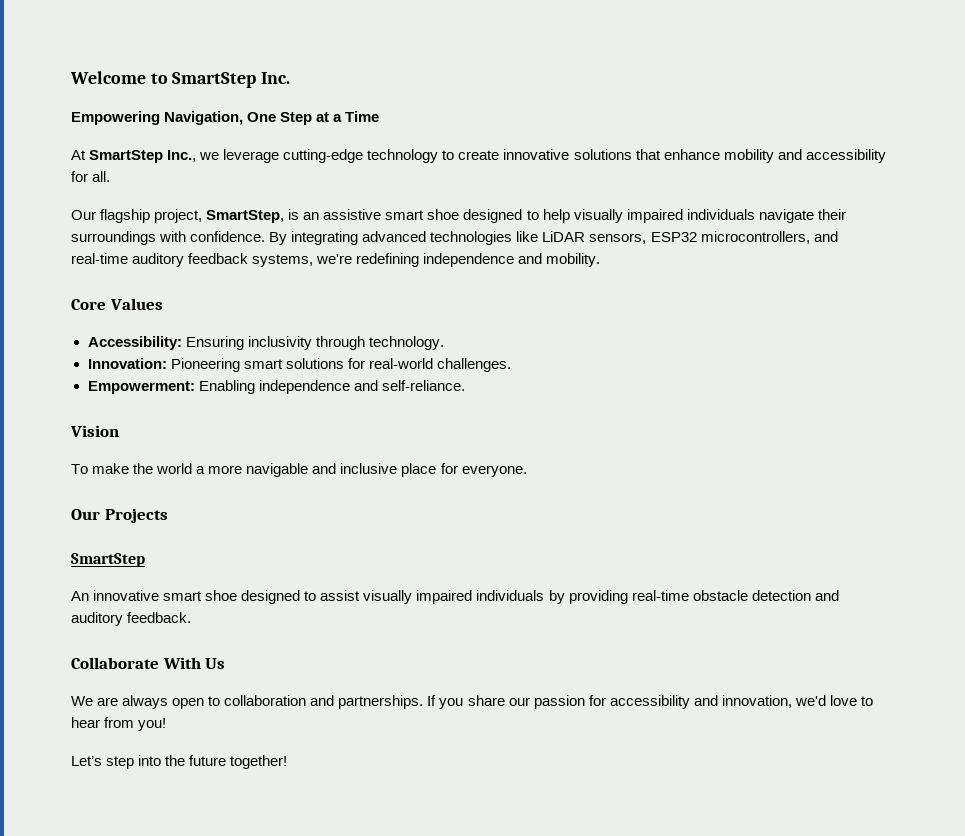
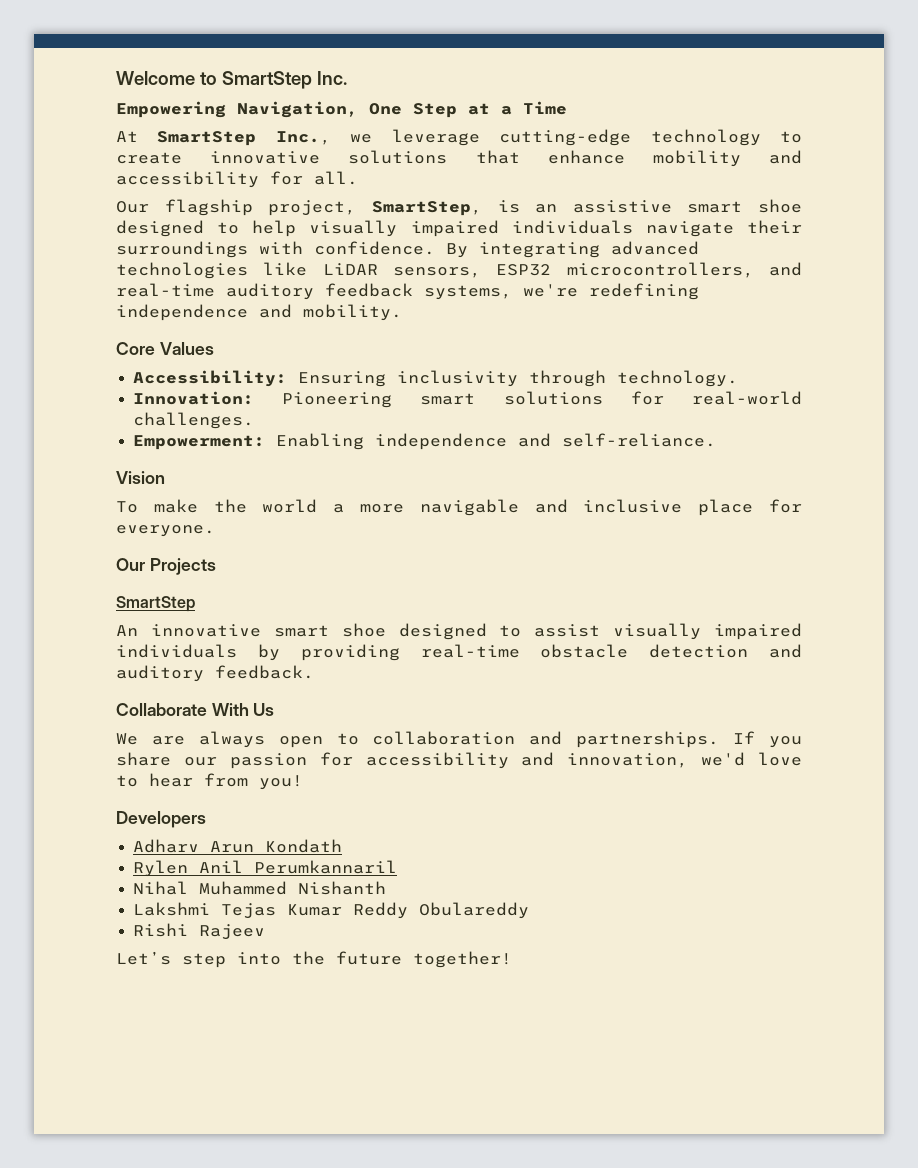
+ Developers
+ Adharv Arun Kondath
+ Rylen Anil Perumkannaril
+ Nihal Muhammed Nishanth
+ Lakshmi Tejas Kumar Reddy Obulareddy
+ Rishi Rajeev

